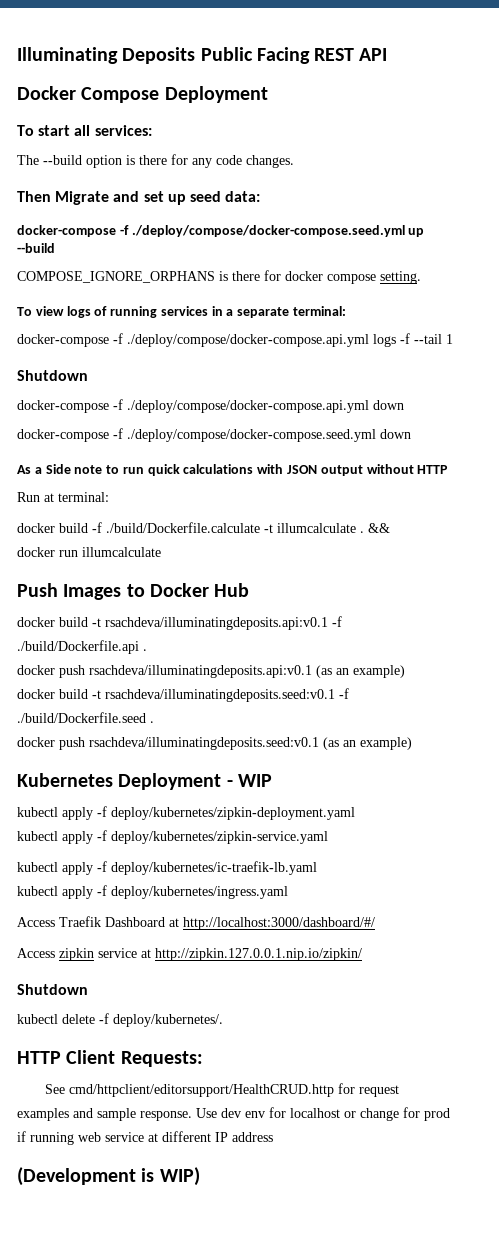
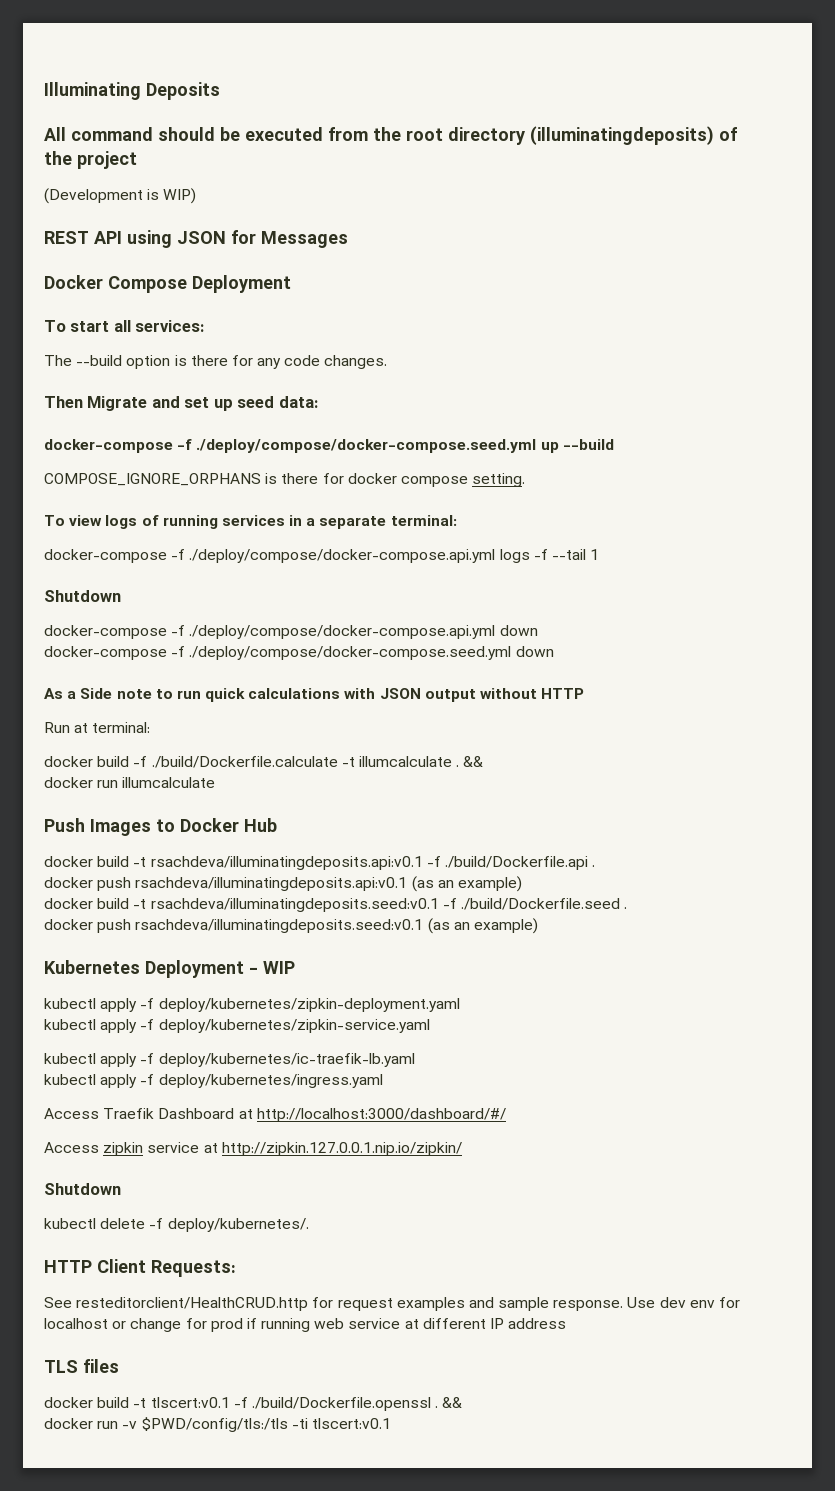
- Illuminating Deposits Public Facing REST API
+ Illuminating Deposits
+ All command should be executed from the root directory (illuminatingdeposits) of the project
+ (Development is WIP)
+ REST API using JSON for Messages
- See cmd/httpclient/editorsupport/HealthCRUD.http for request examples and sample response.
+ See resteditorclient/HealthCRUD.http for request examples and sample response.
- (Development is WIP)
+ TLS files
+ docker build -t tlscert:v0.1 -f ./build/Dockerfile.openssl . &&
+ docker run -v $PWD/config/tls:/tls -ti tlscert:v0.1

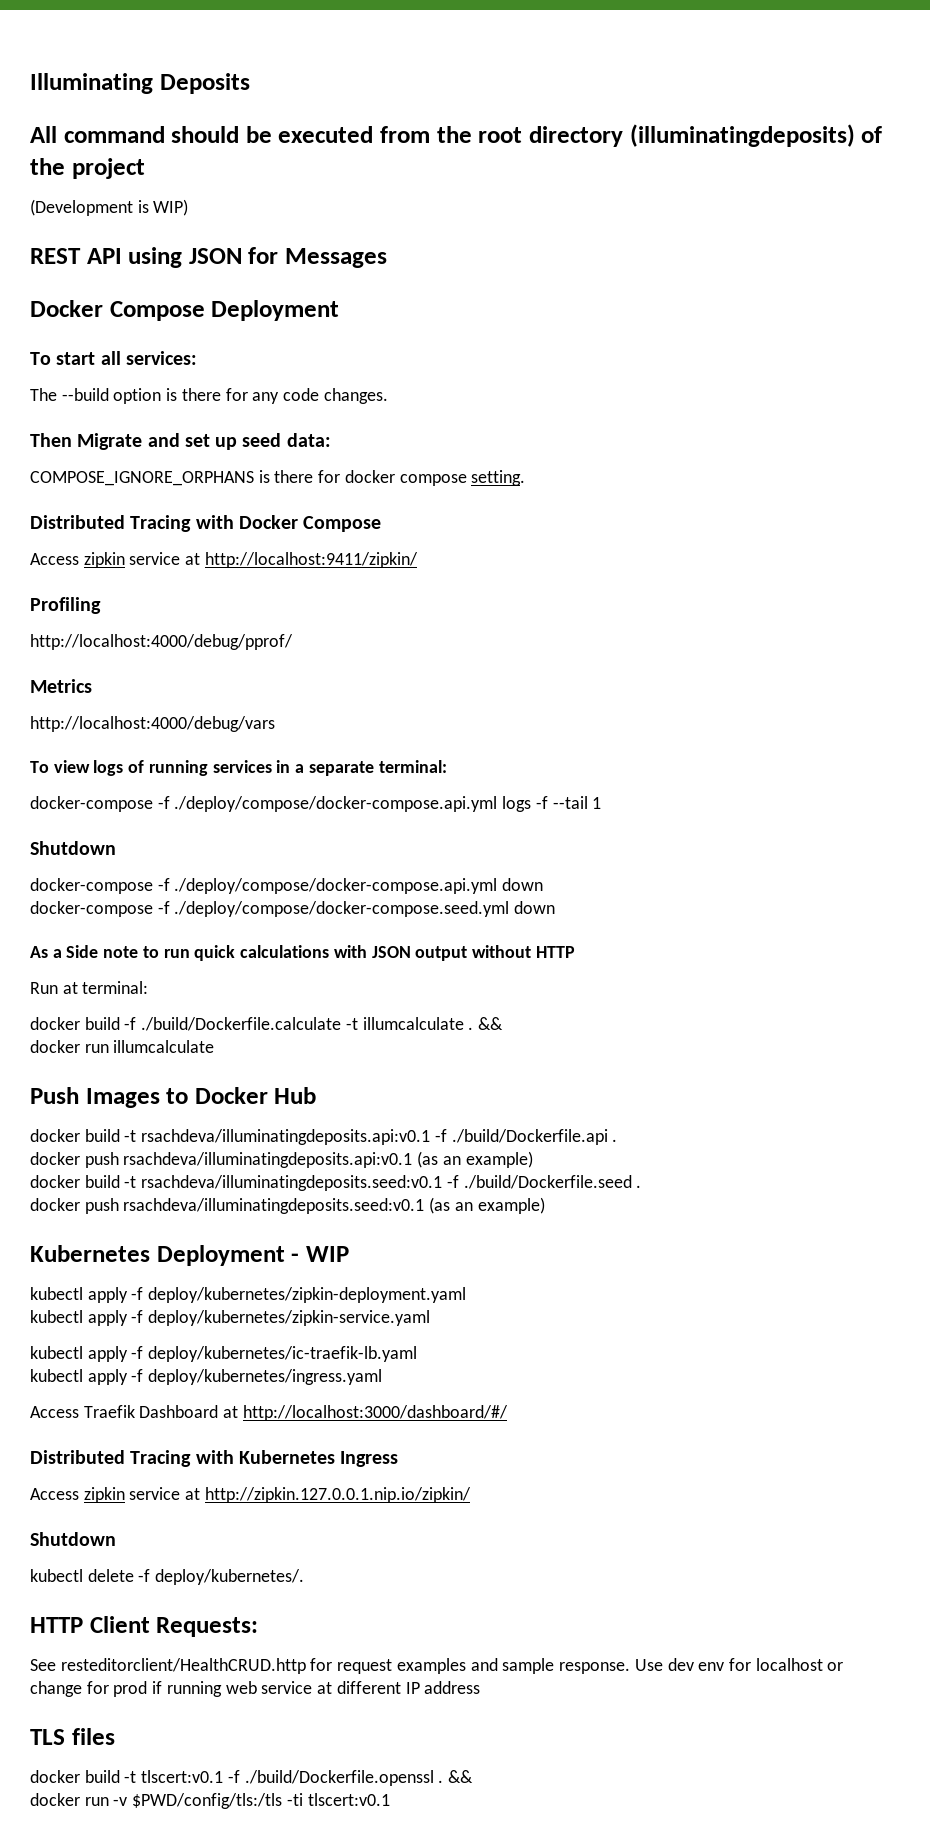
- docker-compose -f ./deploy/compose/docker-compose.seed.yml up --build
+ Distributed Tracing with Docker Compose
+ Access zipkin service at http://localhost:9411/zipkin/
+ Profiling
+ http://localhost:4000/debug/pprof/
+ Metrics
+ http://localhost:4000/debug/vars
+ Distributed Tracing with Kubernetes Ingress

